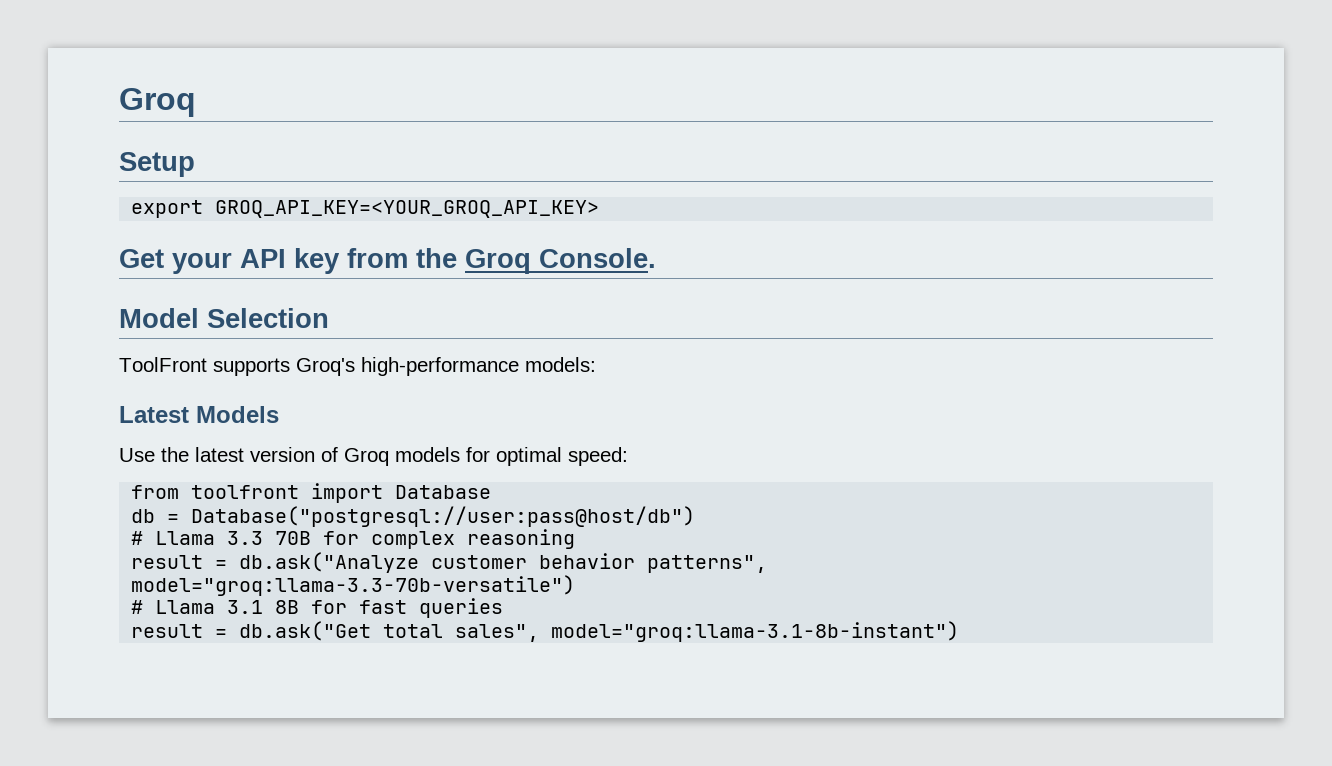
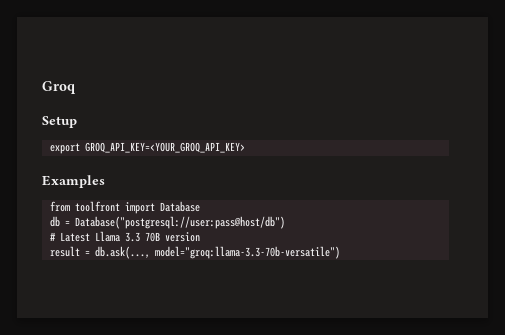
- Get your API key from the Groq Console.
- Model Selection
- ToolFront supports Groq's high-performance models:
- Latest Models
- Use the latest version of Groq models for optimal speed:
+ Examples
- # Llama 3.3 70B for complex reasoning
- result = db.ask("Analyze customer behavior patterns", model="groq:llama-3.3-70b-versatile")
- # Llama 3.1 8B for fast queries
- result = db.ask("Get total sales", model="groq:llama-3.1-8b-instant")
+ # Latest Llama 3.3 70B version
+ result = db.ask(..., model="groq:llama-3.3-70b-versatile")

